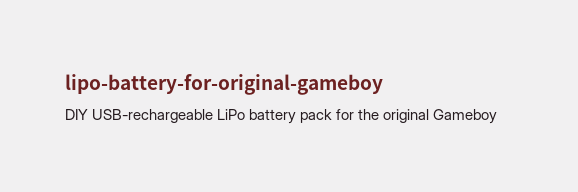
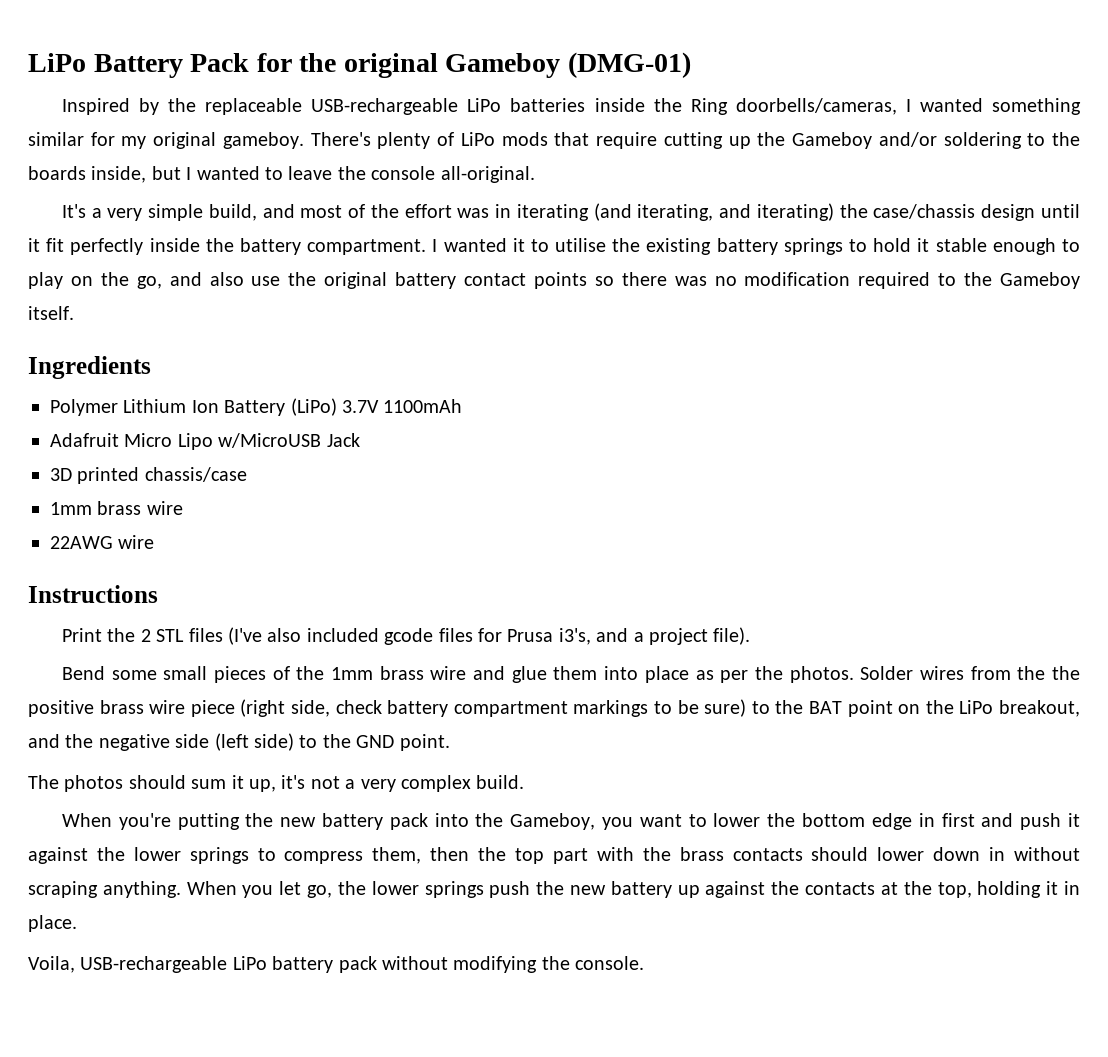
- lipo-battery-for-original-gameboy
- DIY USB-rechargeable LiPo battery pack for the original Gameboy
+ LiPo Battery Pack for the original Gameboy (DMG-01)
+ Inspired by the replaceable USB-rechargeable LiPo batteries inside the Ring doorbells/cameras, I wanted something similar for my original gameboy. There's plenty of LiPo mods that require cutting up the Gameboy and/or soldering to the boards inside, but I wanted to leave the console all-original.
+ It's a very simple build, and most of the effort was in iterating (and iterating, and iterating) the case/chassis design until it fit perfectly inside the battery compartment. I wanted it to utilise the existing battery springs to hold it stable enough to play on the go, and also use the original battery contact points so there was no modification required to the Gameboy itself.
+ Ingredients
+ Polymer Lithium Ion Battery (LiPo) 3.7V 1100mAh
+ Adafruit Micro Lipo w/MicroUSB Jack
+ 3D printed chassis/case
+ 1mm brass wire
+ 22AWG wire
+ Instructions
+ Print the 2 STL files (I've also included gcode files for Prusa i3's, and a project file).
+ Bend some small pieces of the 1mm brass wire and glue them into place as per the photos. Solder wires from the the positive brass wire piece (right side, check battery compartment markings to be sure) to the BAT point on the LiPo breakout, and the negative side (left side) to the GND point.
+ The photos should sum it up, it's not a very complex build.
+ When you're putting the new battery pack into the Gameboy, you want to lower the bottom edge in first and push it against the lower springs to compress them, then the top part with the brass contacts should lower down in without scraping anything. When you let go, the lower springs push the new battery up against the contacts at the top, holding it in place.
+ Voila, USB-rechargeable LiPo battery pack without modifying the console.

